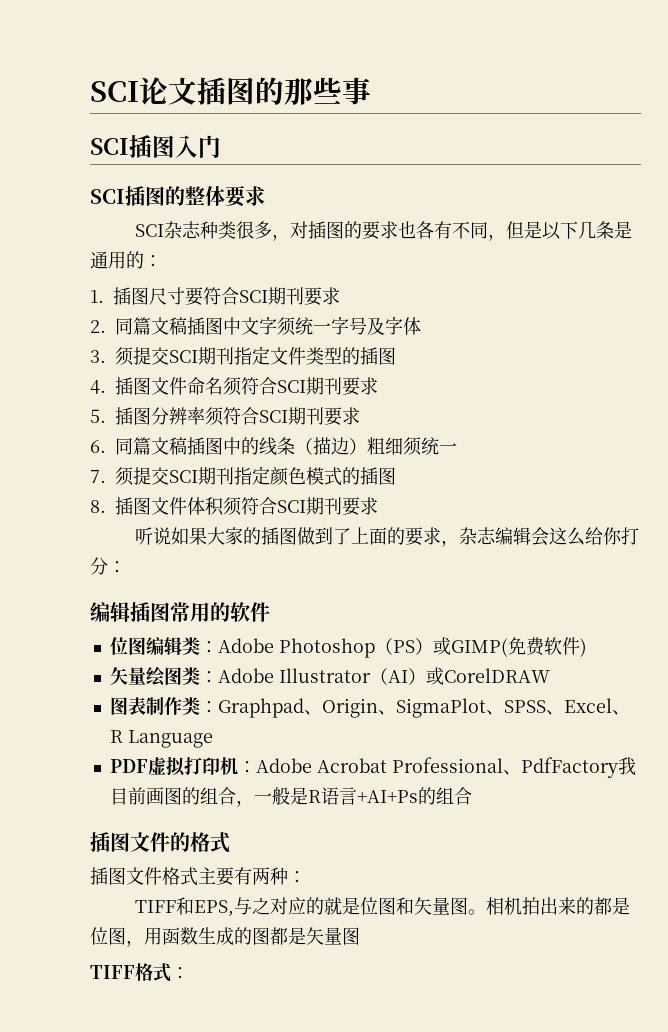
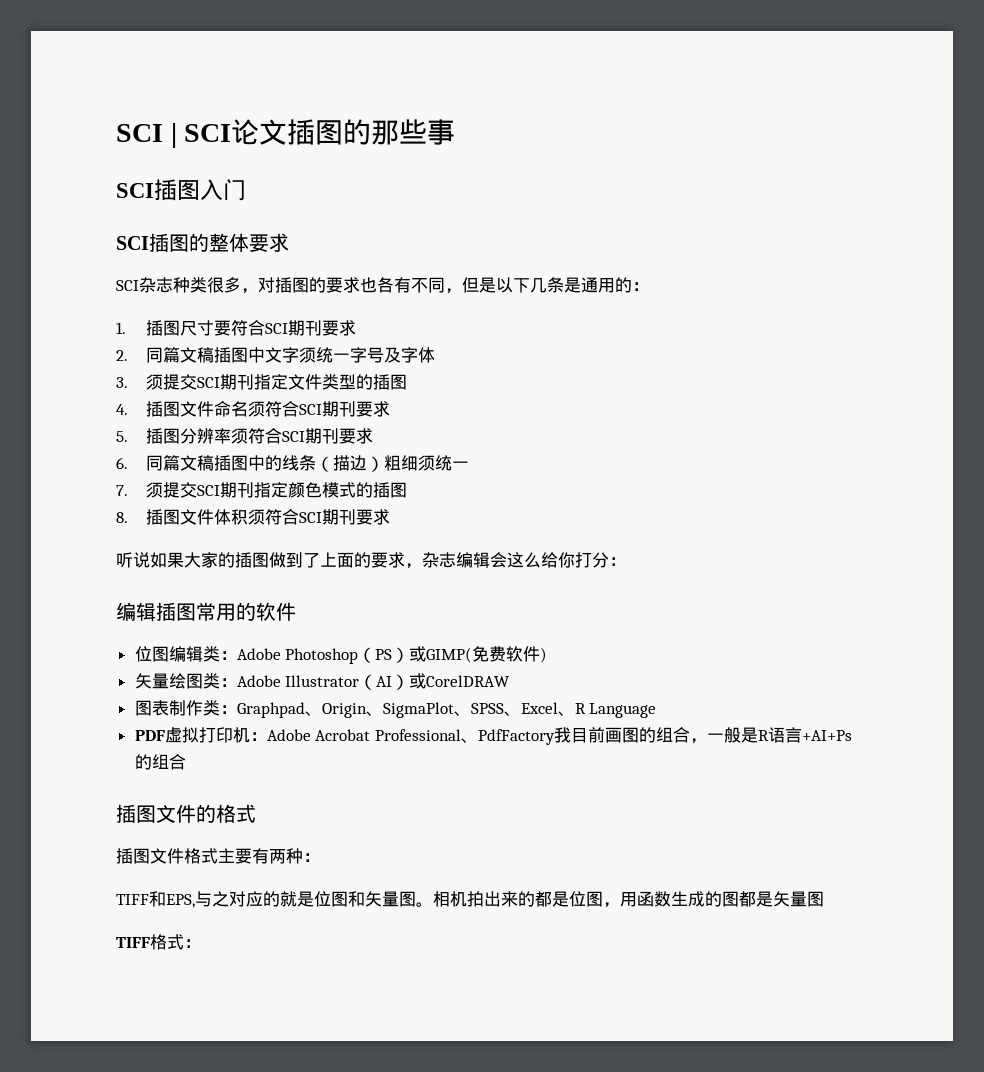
- SCI论文插图的那些事
+ SCI | SCI论文插图的那些事

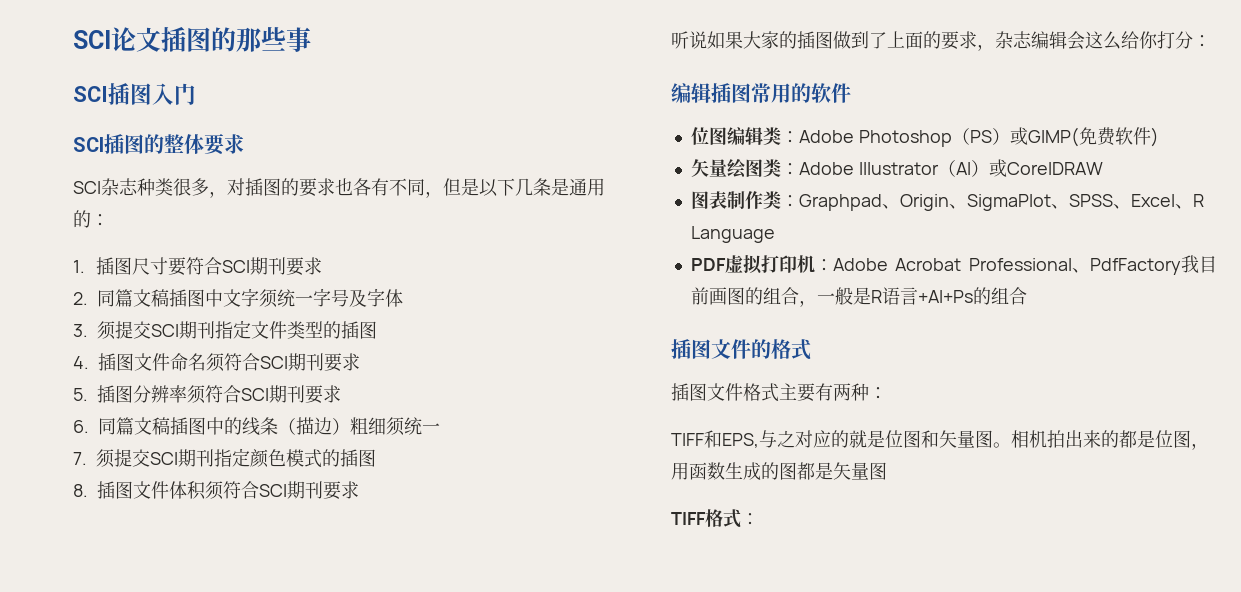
- SCI | SCI论文插图的那些事
+ SCI论文插图的那些事

